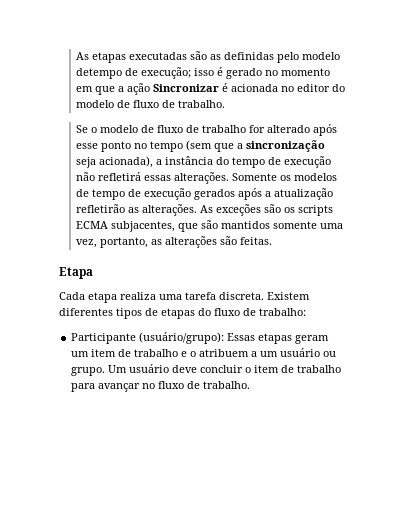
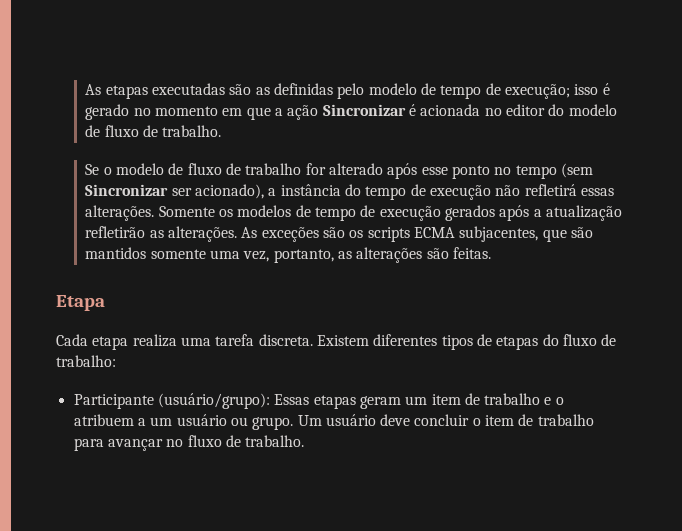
- As etapas executadas são as definidas pelo modelo detempo de execução; isso é gerado no momento em que a ação Sincronizar é acionada no editor do modelo de fluxo de trabalho.
+ As etapas executadas são as definidas pelo modelo de tempo de execução; isso é gerado no momento em que a ação Sincronizar é acionada no editor do modelo de fluxo de trabalho.
- Se o modelo de fluxo de trabalho for alterado após esse ponto no tempo (sem que a sincronização seja acionada), a instância do tempo de execução não refletirá essas alterações.
+ Se o modelo de fluxo de trabalho for alterado após esse ponto no tempo (sem Sincronizar ser acionado), a instância do tempo de execução não refletirá essas alterações.

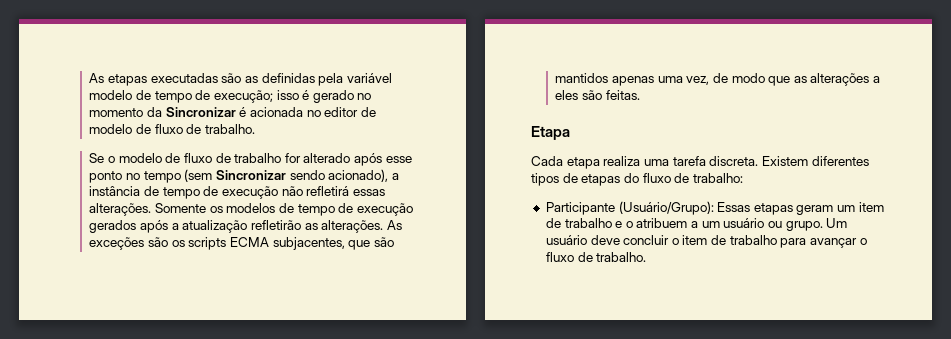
- As etapas executadas são as definidas pelo modelo de tempo de execução; isso é gerado no momento em que a ação Sincronizar é acionada no editor do modelo de fluxo de trabalho.
+ As etapas executadas são as definidas pela variável modelo de tempo de execução; isso é gerado no momento da Sincronizar é acionada no editor de modelo de fluxo de trabalho.
- Se o modelo de fluxo de trabalho for alterado após esse ponto no tempo (sem Sincronizar ser acionado), a instância do tempo de execução não refletirá essas alterações.
+ Se o modelo de fluxo de trabalho for alterado após esse ponto no tempo (sem Sincronizar sendo acionado), a instância de tempo de execução não refletirá essas alterações.
- As exceções são os scripts ECMA subjacentes, que são mantidos somente uma vez, portanto, as alterações são feitas.
+ As exceções são os scripts ECMA subjacentes, que são mantidos apenas uma vez, de modo que as alterações a eles são feitas.
- Participante (usuário/grupo): Essas etapas geram um item de trabalho e o atribuem a um usuário ou grupo.
+ Participante (Usuário/Grupo): Essas etapas geram um item de trabalho e o atribuem a um usuário ou grupo.
- Um usuário deve concluir o item de trabalho para avançar no fluxo de trabalho.
+ Um usuário deve concluir o item de trabalho para avançar o fluxo de trabalho.

